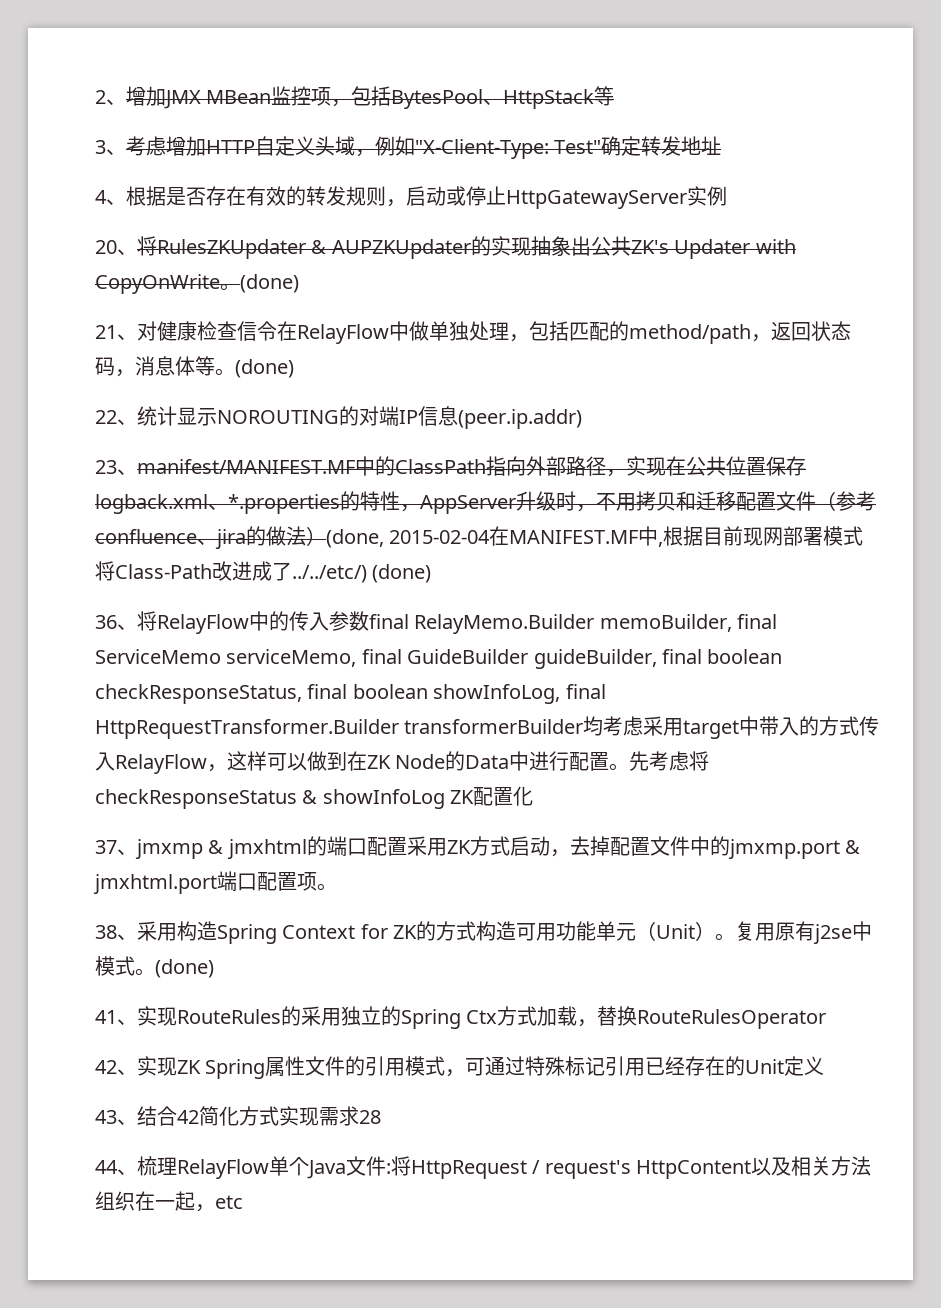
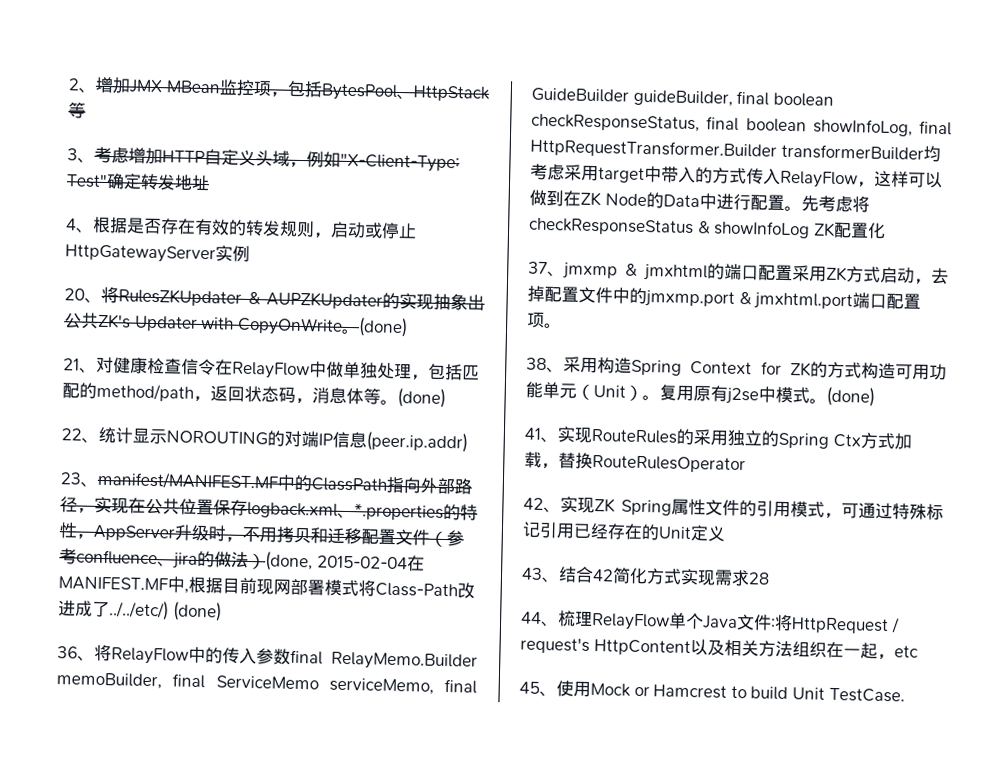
+ 45、使用Mock or Hamcrest to build Unit TestCase.

